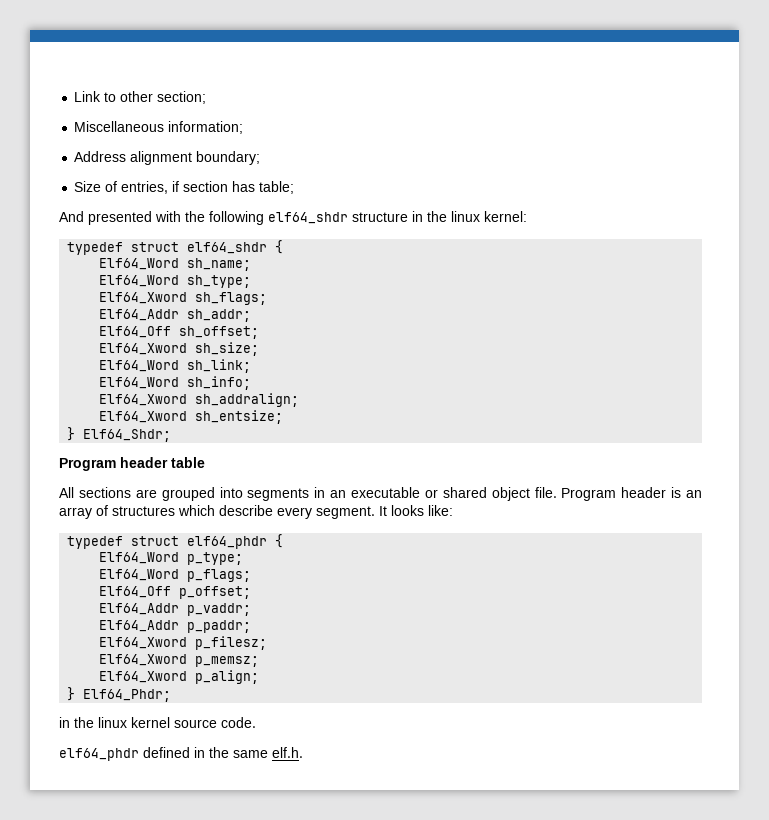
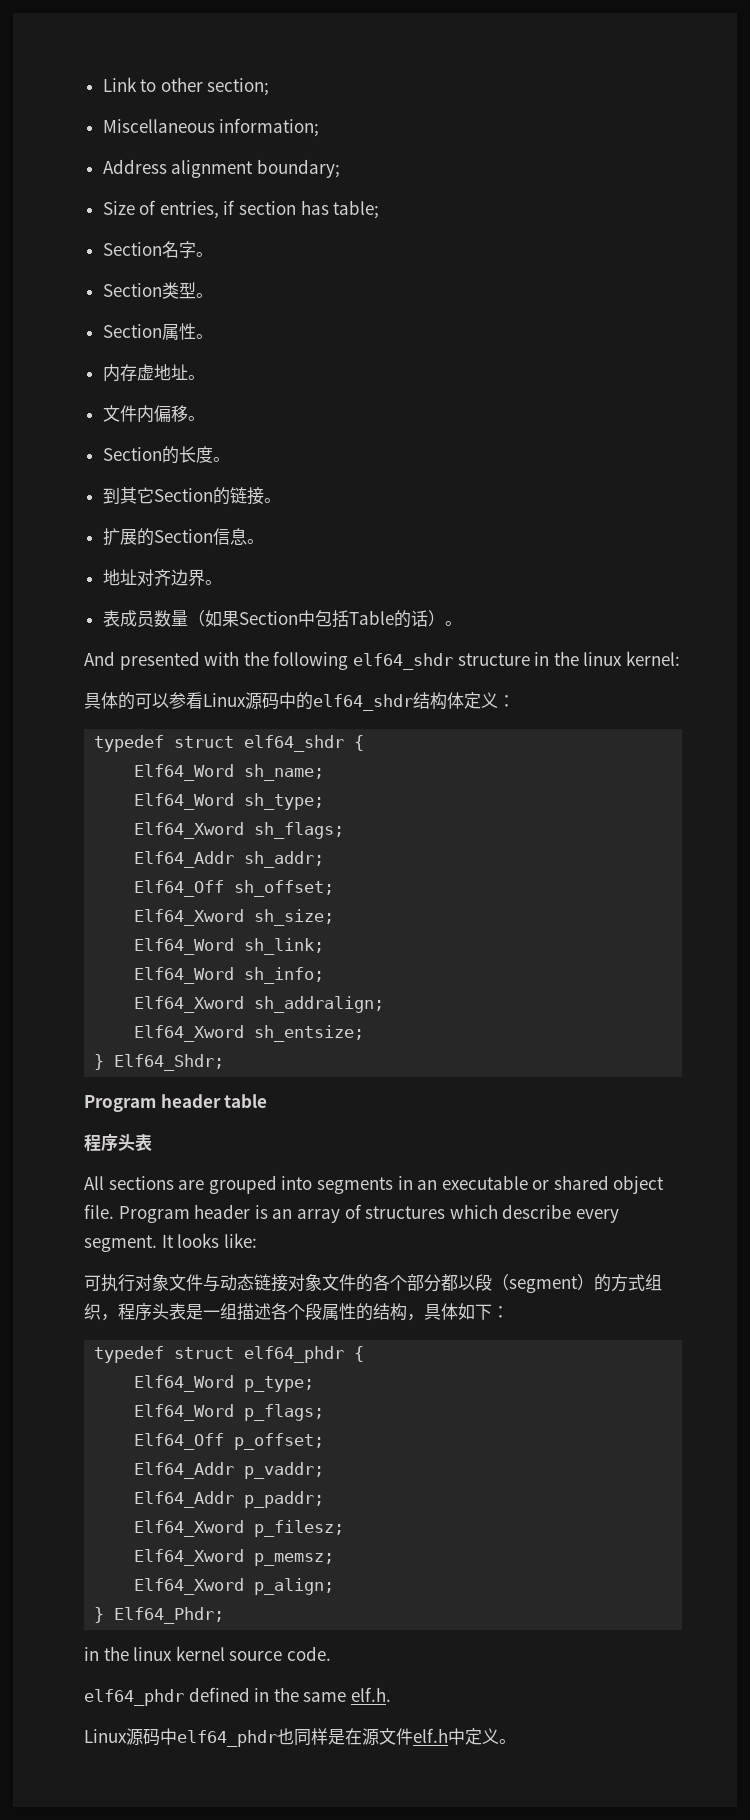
+ Section名字。
+ Section类型。
+ Section属性。
+ 内存虚地址。
+ 文件内偏移。
+ Section的长度。
+ 到其它Section的链接。
+ 扩展的Section信息。
+ 地址对齐边界。
+ 表成员数量（如果Section中包括Table的话）。
+ 具体的可以参看Linux源码中的elf64_shdr结构体定义：
  Program header table
+ 程序头表
+ 可执行对象文件与动态链接对象文件的各个部分都以段（segment）的方式组织，程序头表是一组描述各个段属性的结构，具体如下：
+ Linux源码中elf64_phdr也同样是在源文件elf.h中定义。

